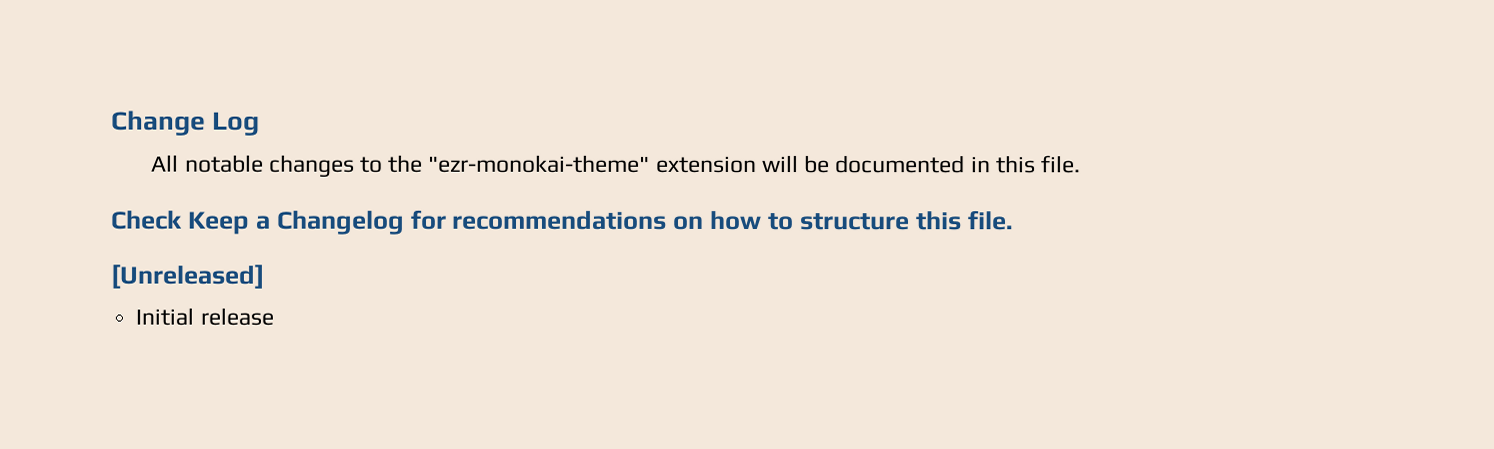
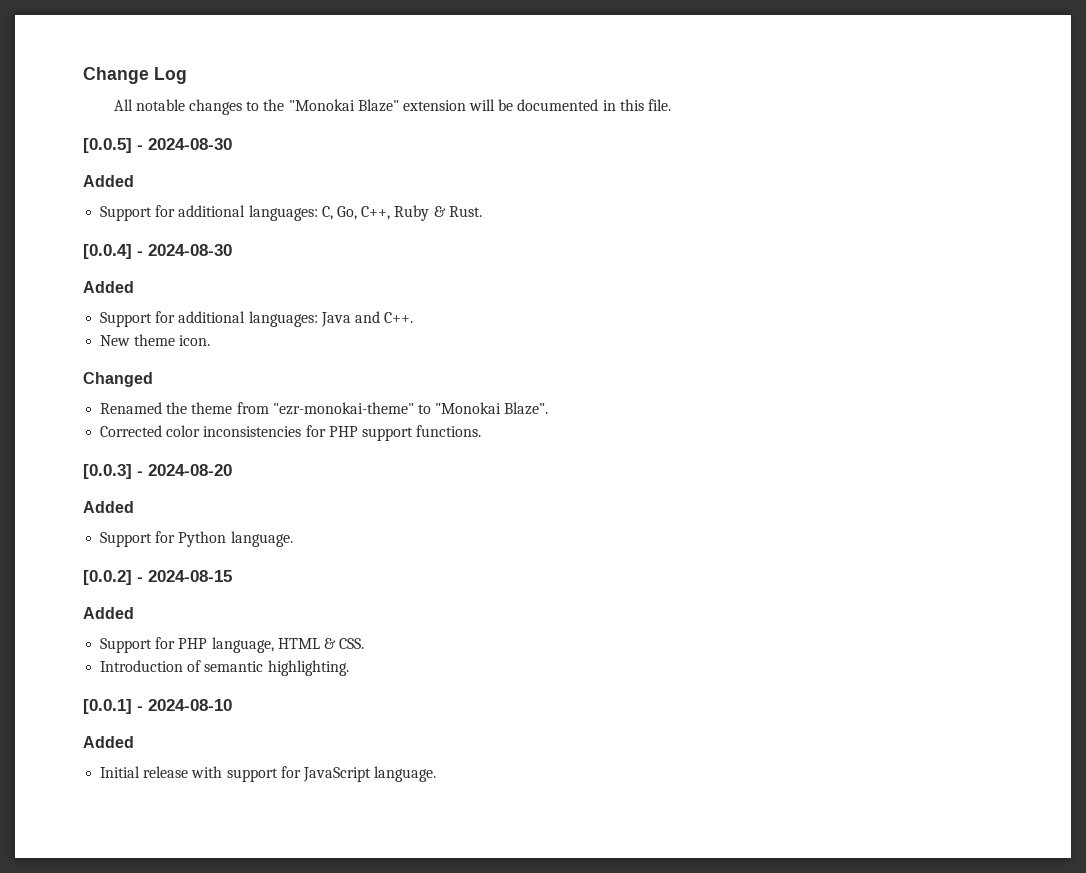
- All notable changes to the "ezr-monokai-theme" extension will be documented in this file.
+ All notable changes to the "Monokai Blaze" extension will be documented in this file.
- Check Keep a Changelog for recommendations on how to structure this file.
- [Unreleased]
- Initial release
+ [0.0.5] - 2024-08-30
+ Added
+ Support for additional languages: C, Go, C++, Ruby & Rust.
+ [0.0.4] - 2024-08-30
+ Added
+ Support for additional languages: Java and C++.
+ New theme icon.
+ Changed
+ Renamed the theme from "ezr-monokai-theme" to "Monokai Blaze".
+ Corrected color inconsistencies for PHP support functions.
+ [0.0.3] - 2024-08-20
+ Added
+ Support for Python language.
+ [0.0.2] - 2024-08-15
+ Added
+ Support for PHP language, HTML & CSS.
+ Introduction of semantic highlighting.
+ [0.0.1] - 2024-08-10
+ Added
+ Initial release with support for JavaScript language.

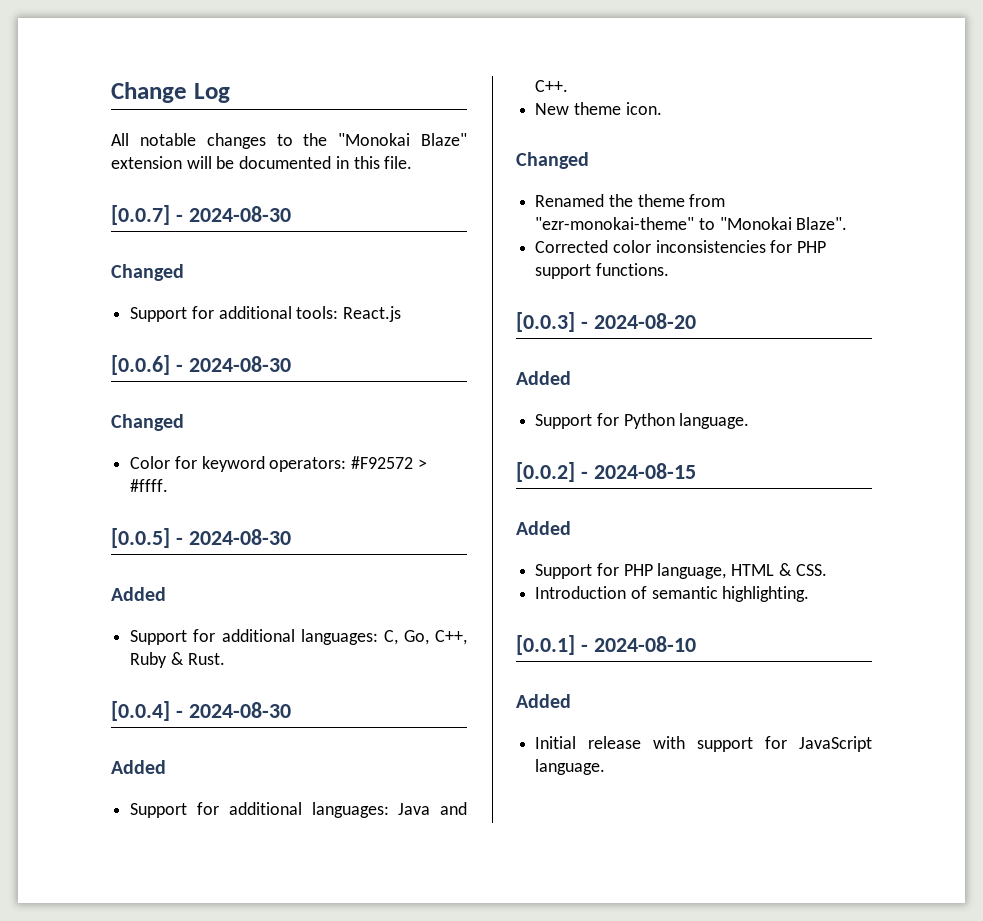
+ [0.0.7] - 2024-08-30
+ Changed
+ Support for additional tools: React.js
+ [0.0.6] - 2024-08-30
+ Changed
+ Color for keyword operators: #F92572 > #ffff.

